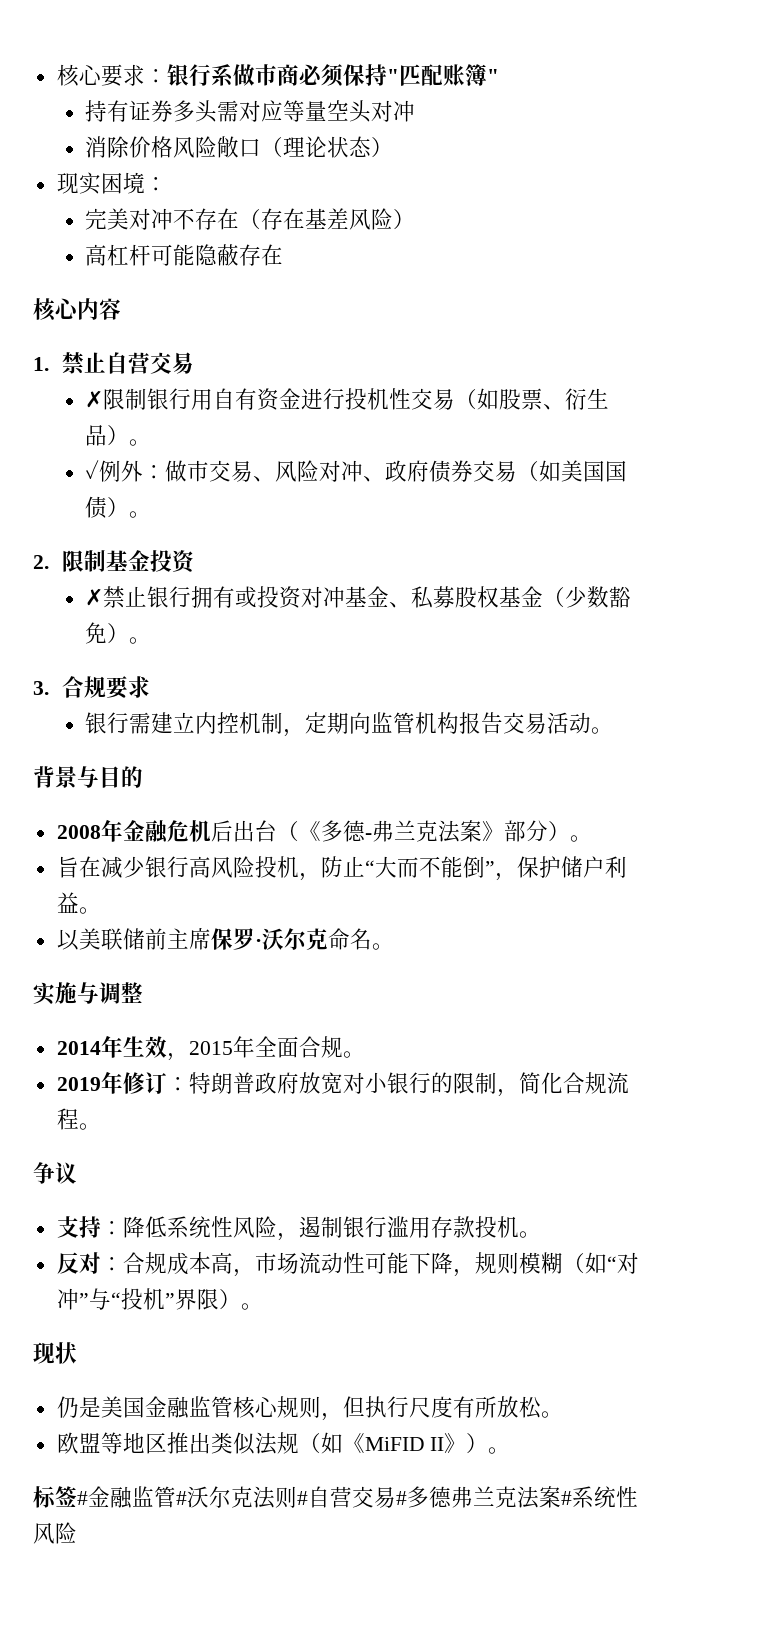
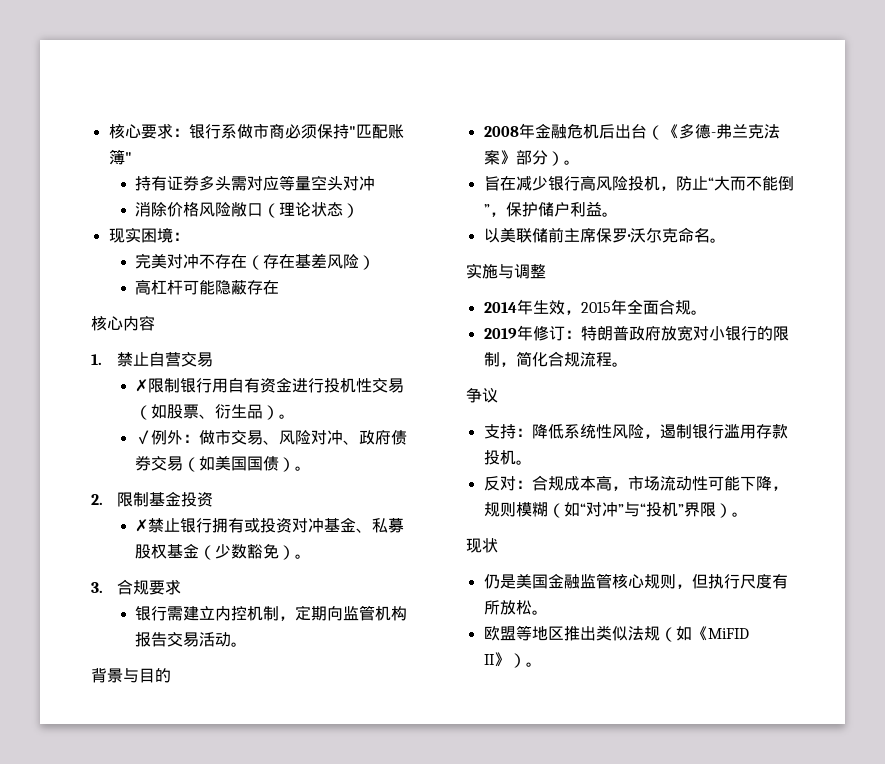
- 标签#金融监管#沃尔克法则#自营交易#多德弗兰克法案#系统性风险

